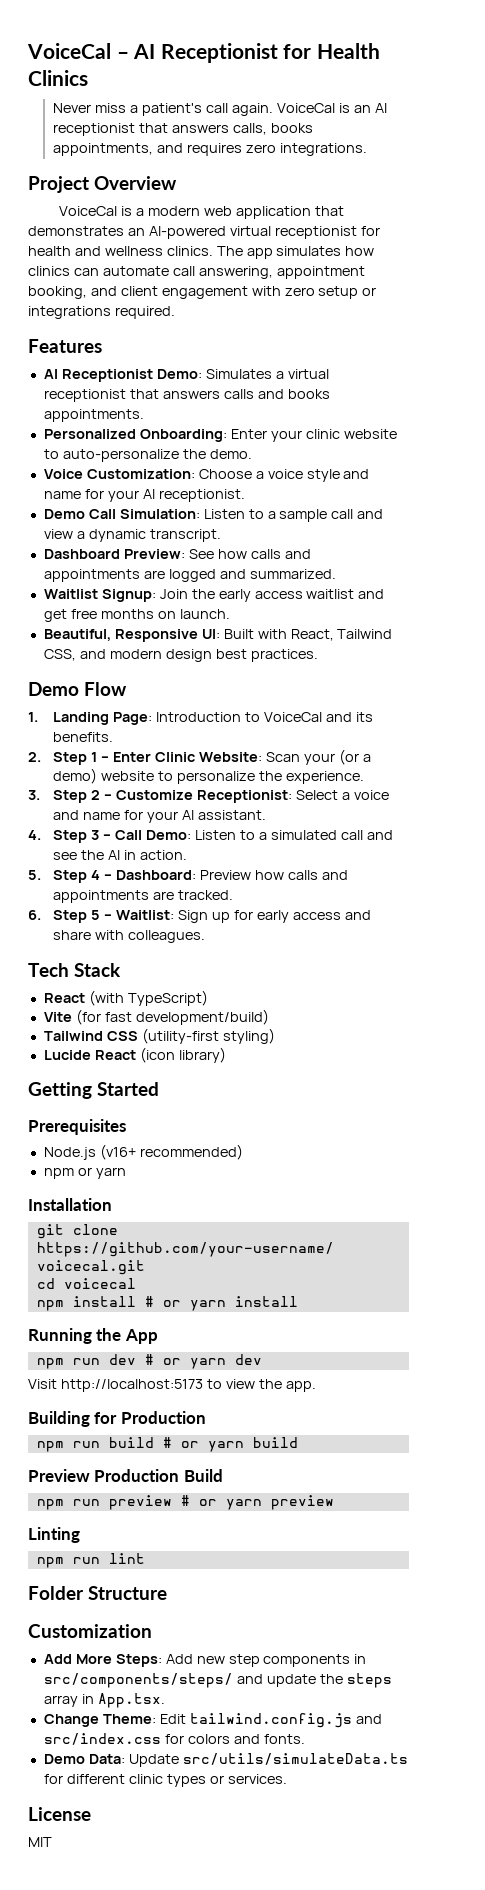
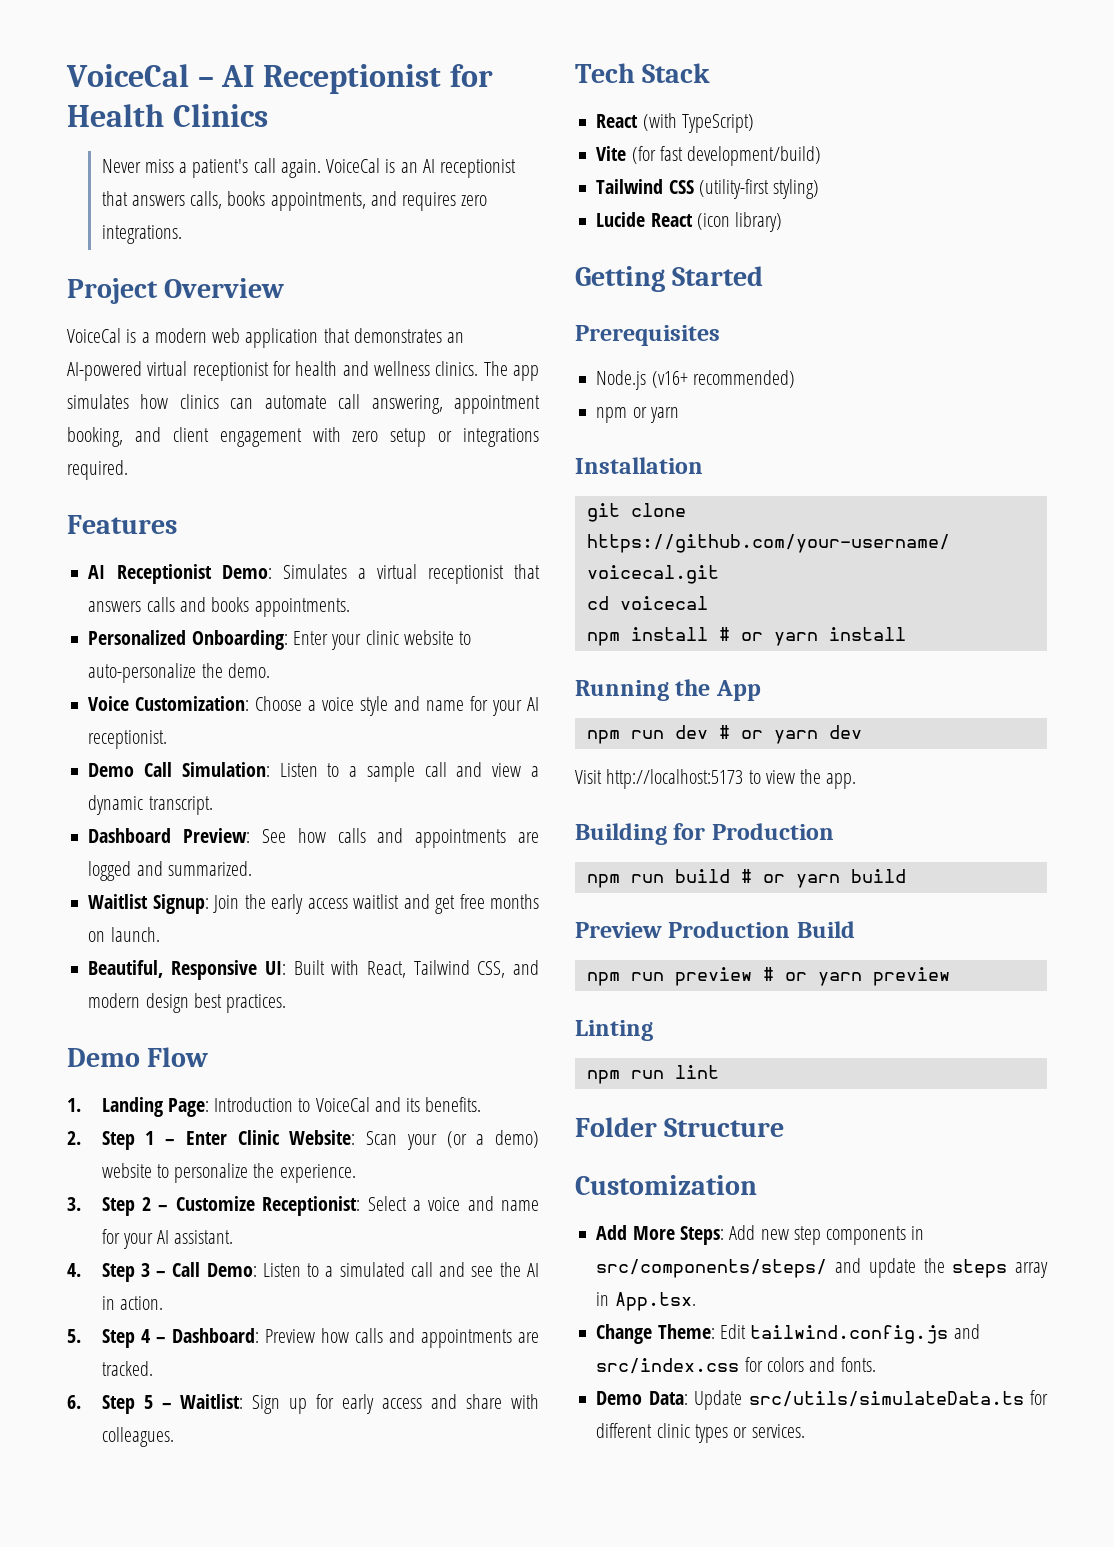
- License
- MIT

